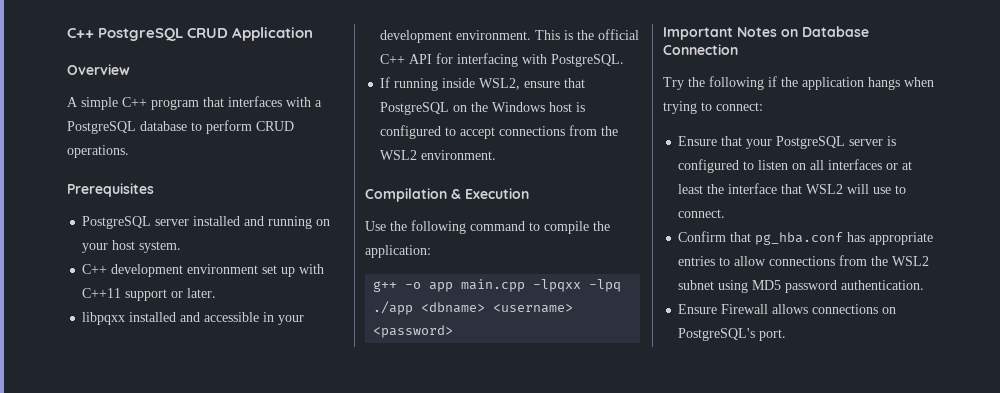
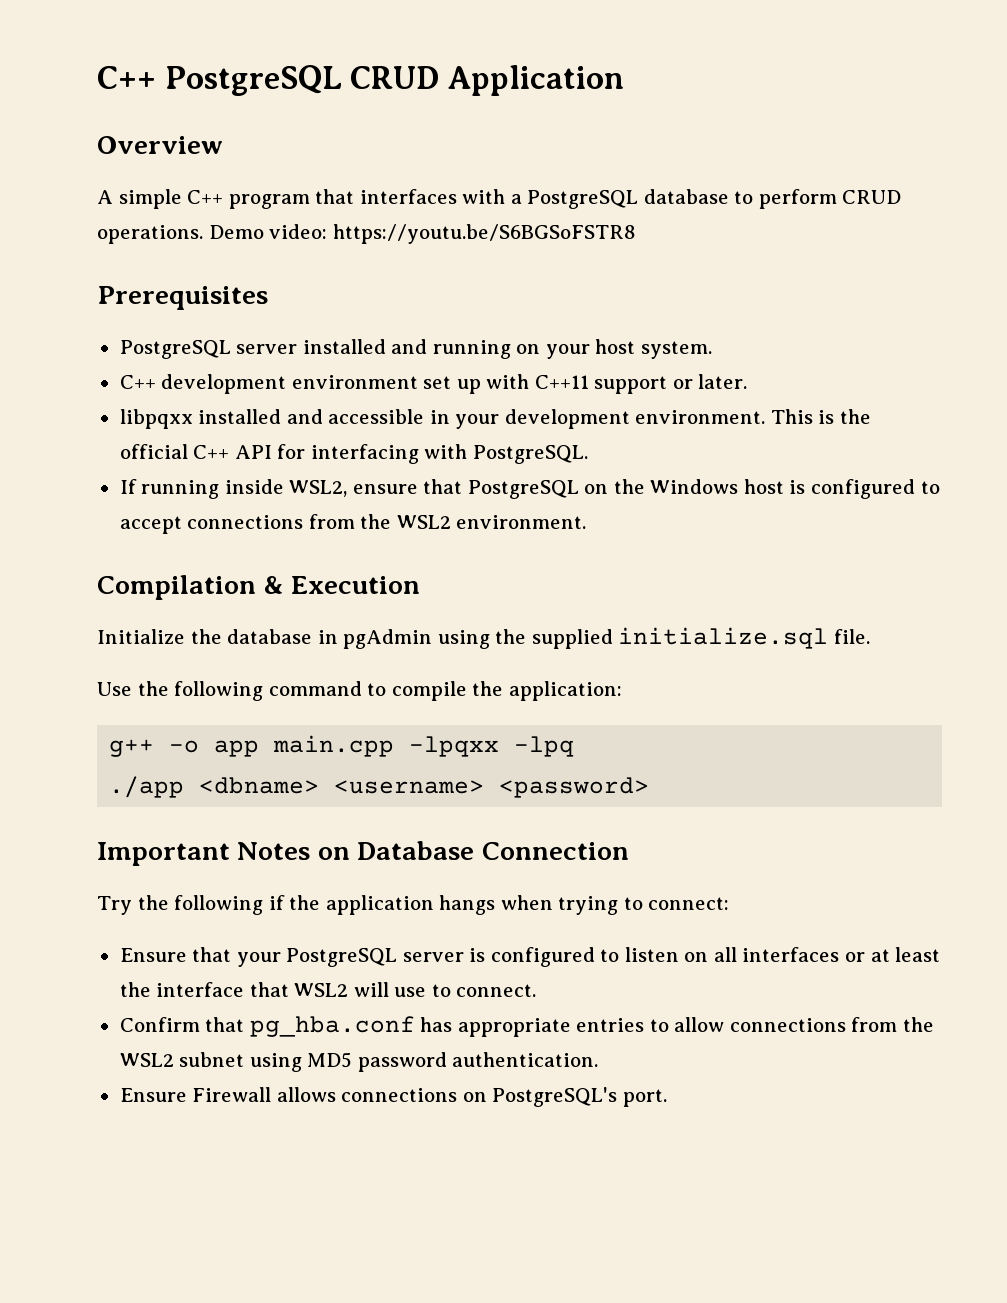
+ Demo video: https://youtu.be/S6BGSoFSTR8
+ Initialize the database in pgAdmin using the supplied initialize.sql file.

